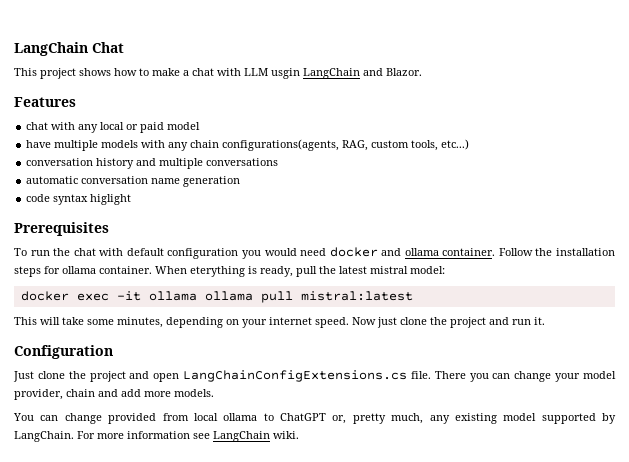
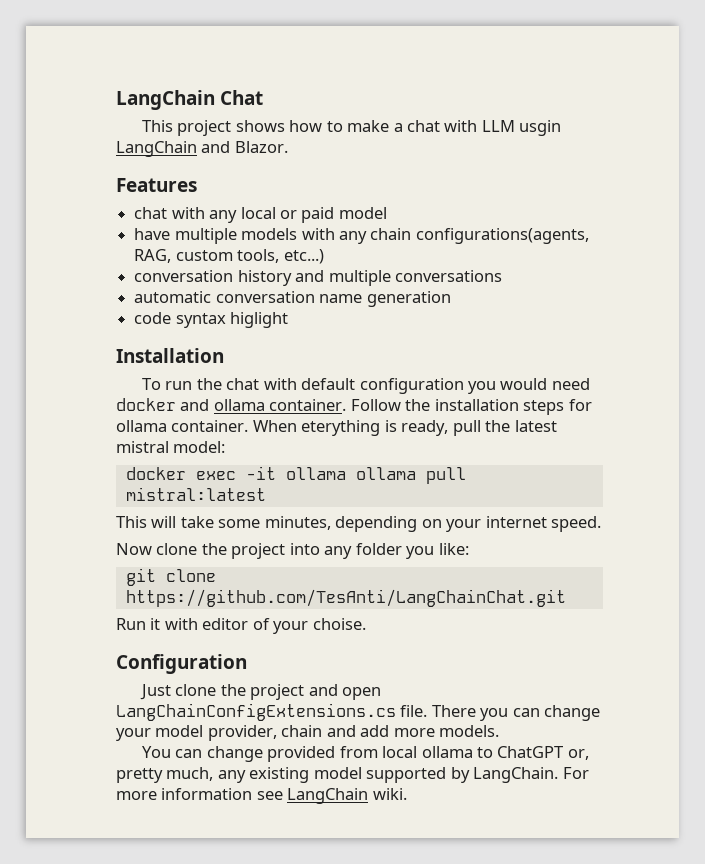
- Prerequisites
+ Installation
- This will take some minutes, depending on your internet speed. Now just clone the project and run it.
+ This will take some minutes, depending on your internet speed.
+ Now clone the project into any folder you like:
+ git clone https://github.com/TesAnti/LangChainChat.git
+ Run it with editor of your choise.

